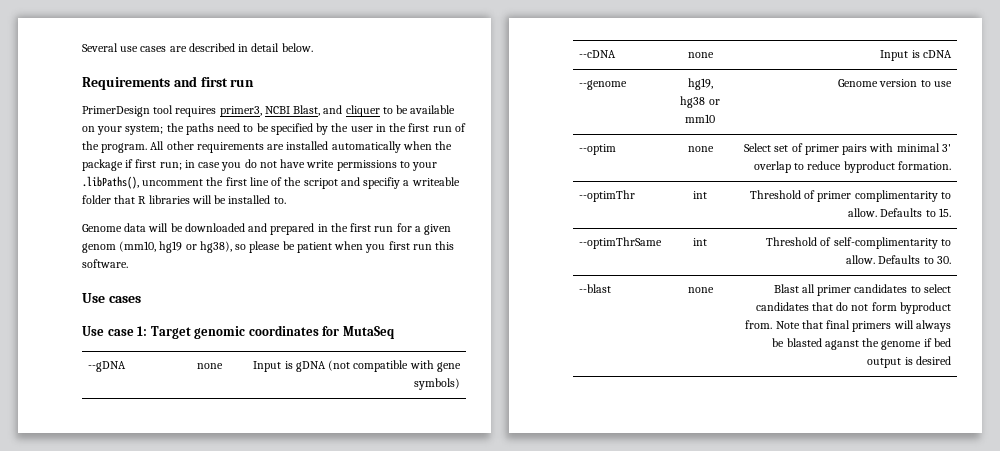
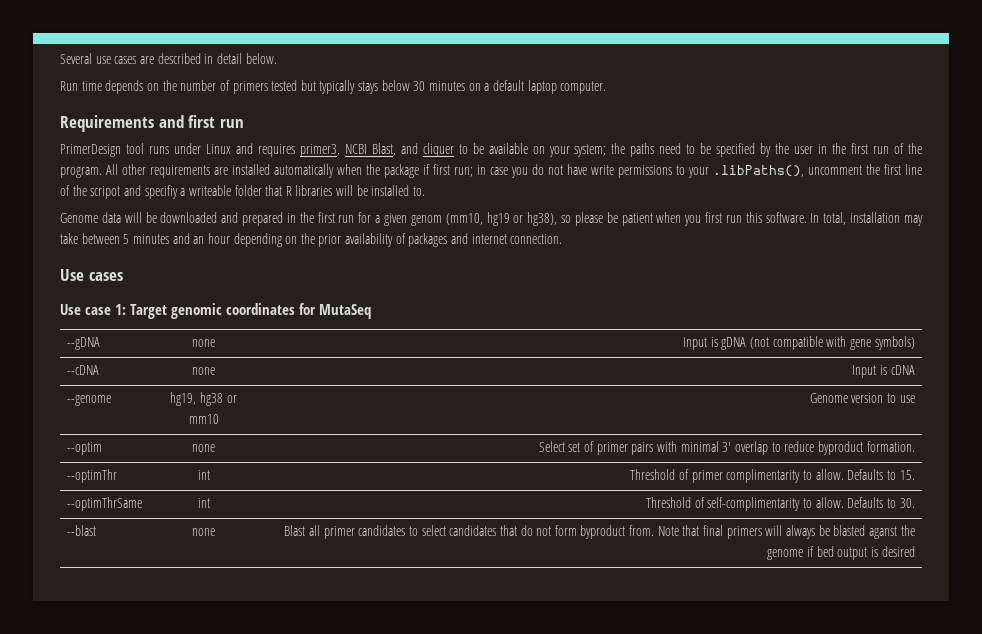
+ Run time depends on the number of primers tested but typically stays below 30 minutes on a default laptop computer.
- PrimerDesign tool requires primer3, NCBI Blast, and cliquer to be available on your system; the paths need to be specified by the user in the first run of the program.
+ PrimerDesign tool runs under Linux and requires primer3, NCBI Blast, and cliquer to be available on your system; the paths need to be specified by the user in the first run of the program.
+ In total, installation may take between 5 minutes and an hour depending on the prior availability of packages and internet connection.

